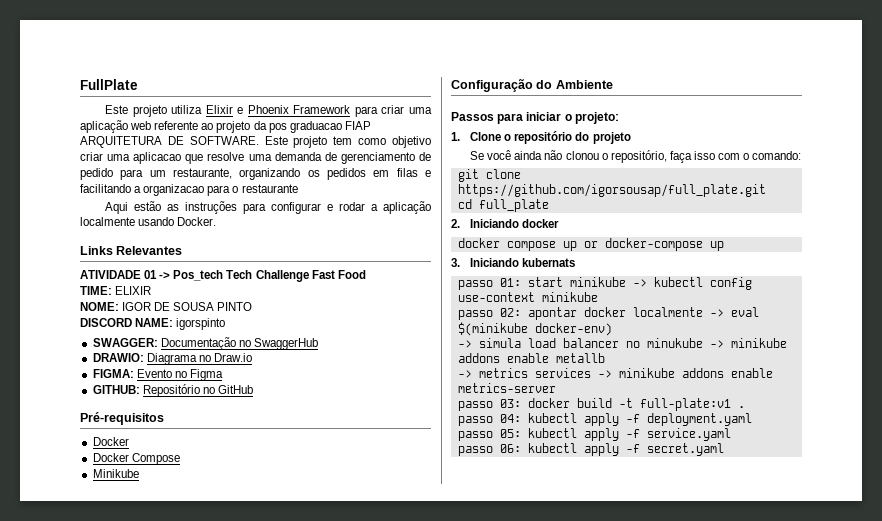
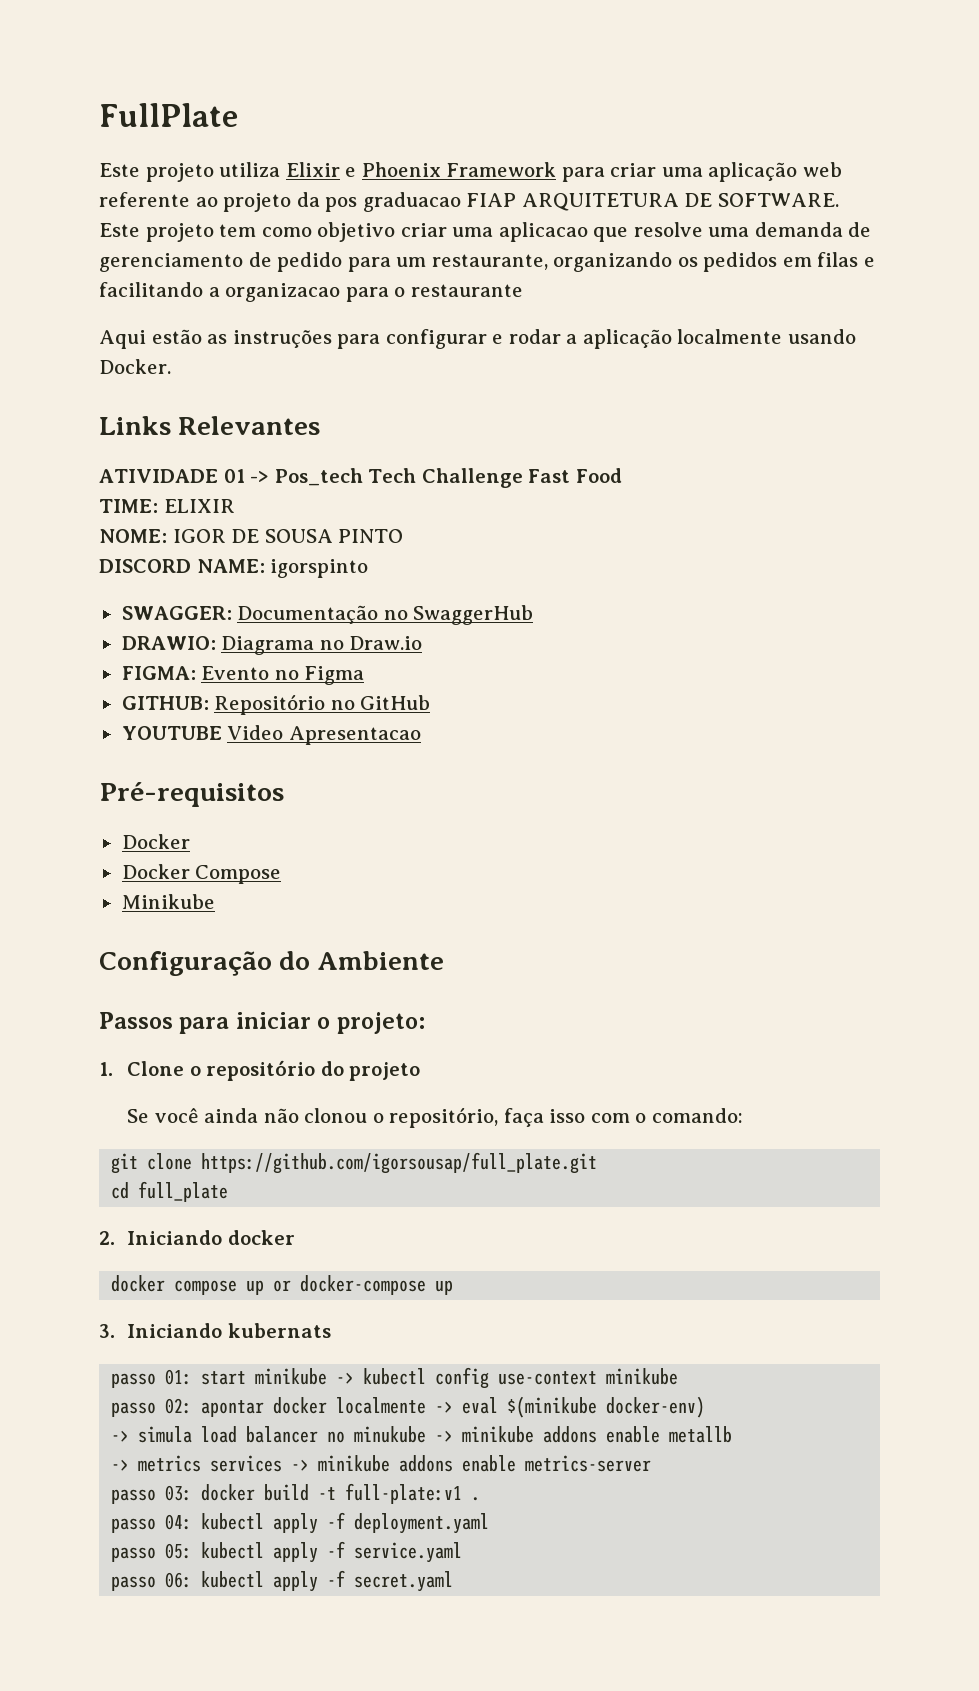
+ YOUTUBE Video Apresentacao

